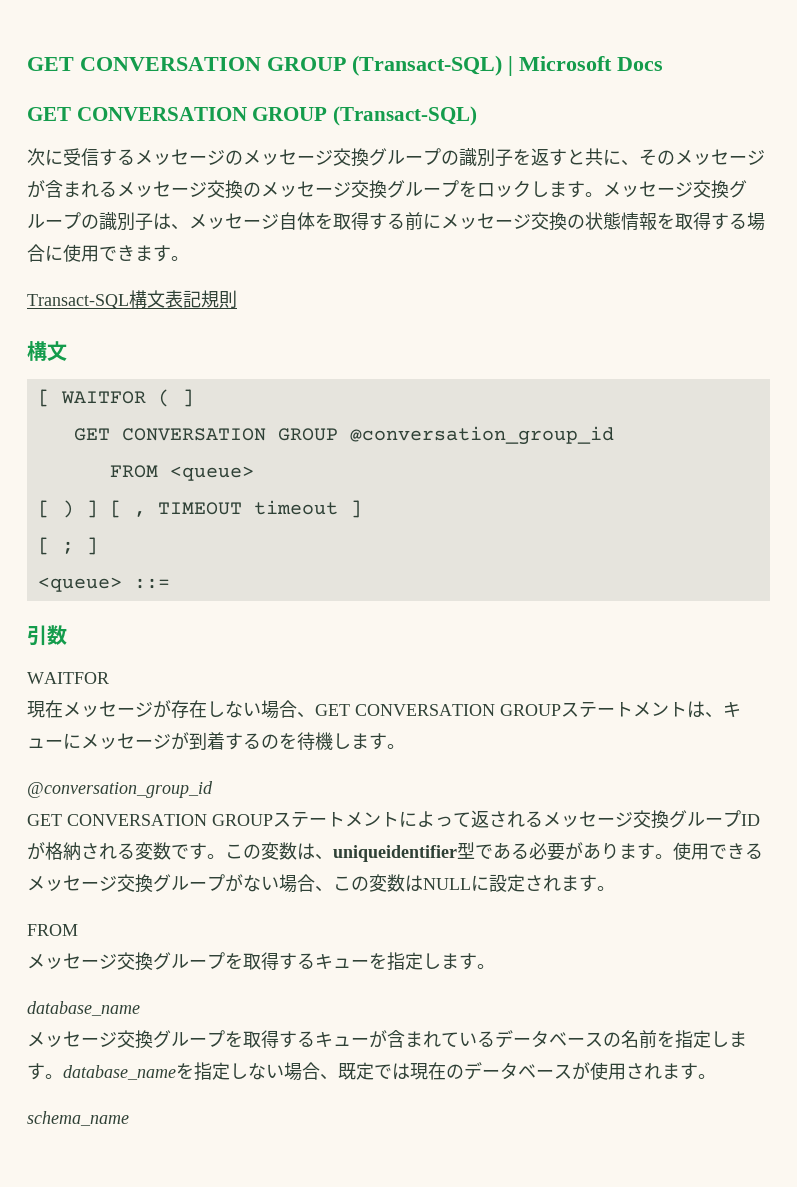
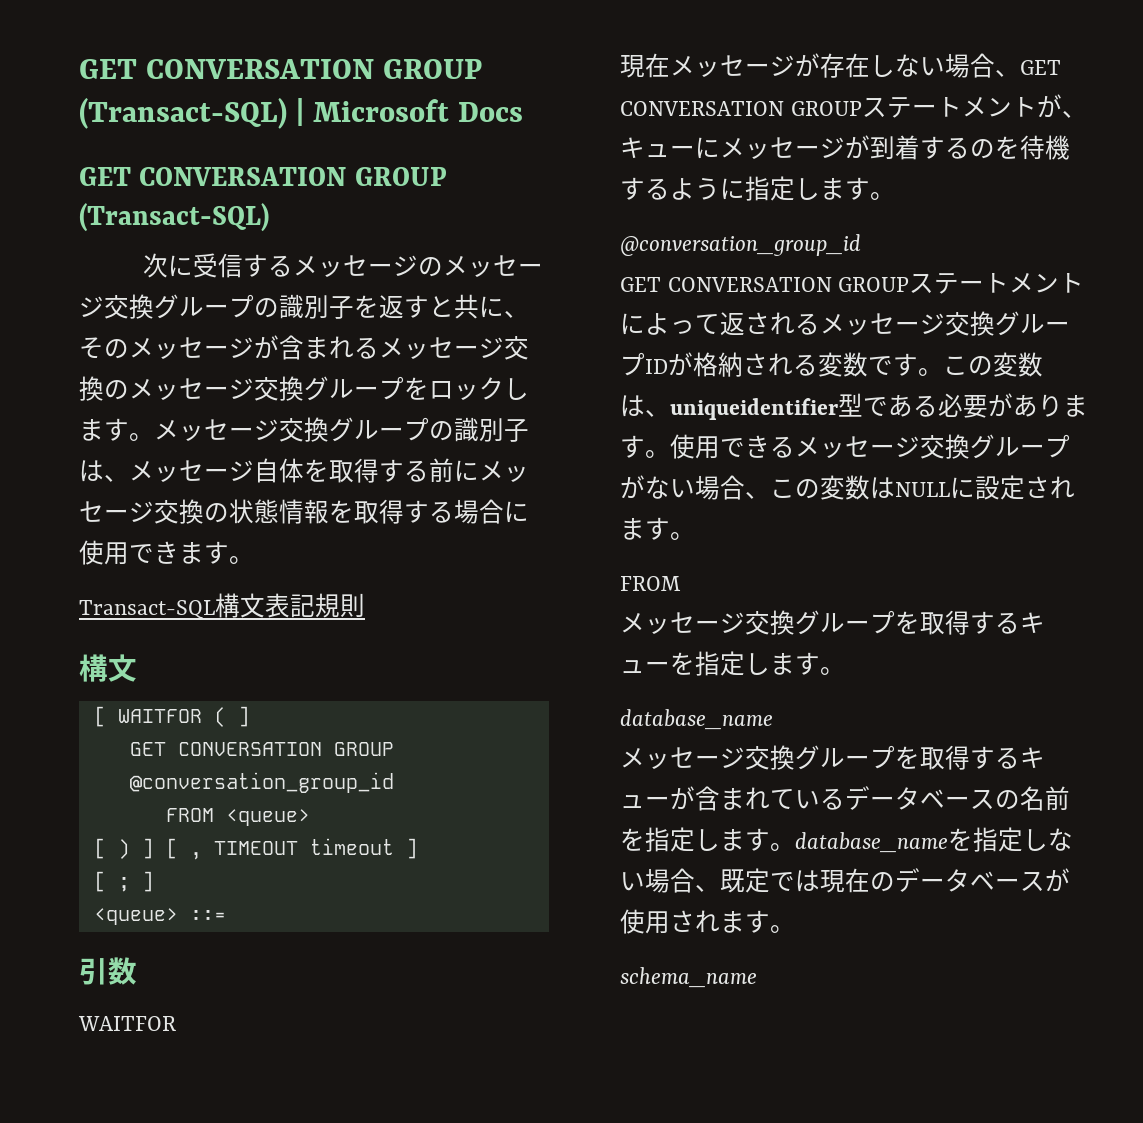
- 現在メッセージが存在しない場合、GET CONVERSATION GROUPステートメントは、キューにメッセージが到着するのを待機します。
+ 現在メッセージが存在しない場合、GET CONVERSATION GROUPステートメントが、キューにメッセージが到着するのを待機するように指定します。

